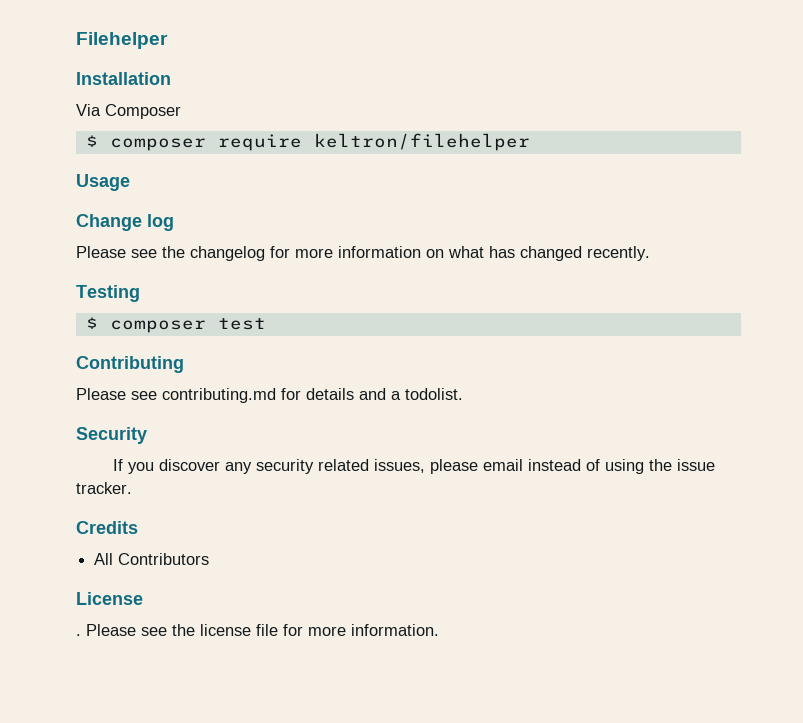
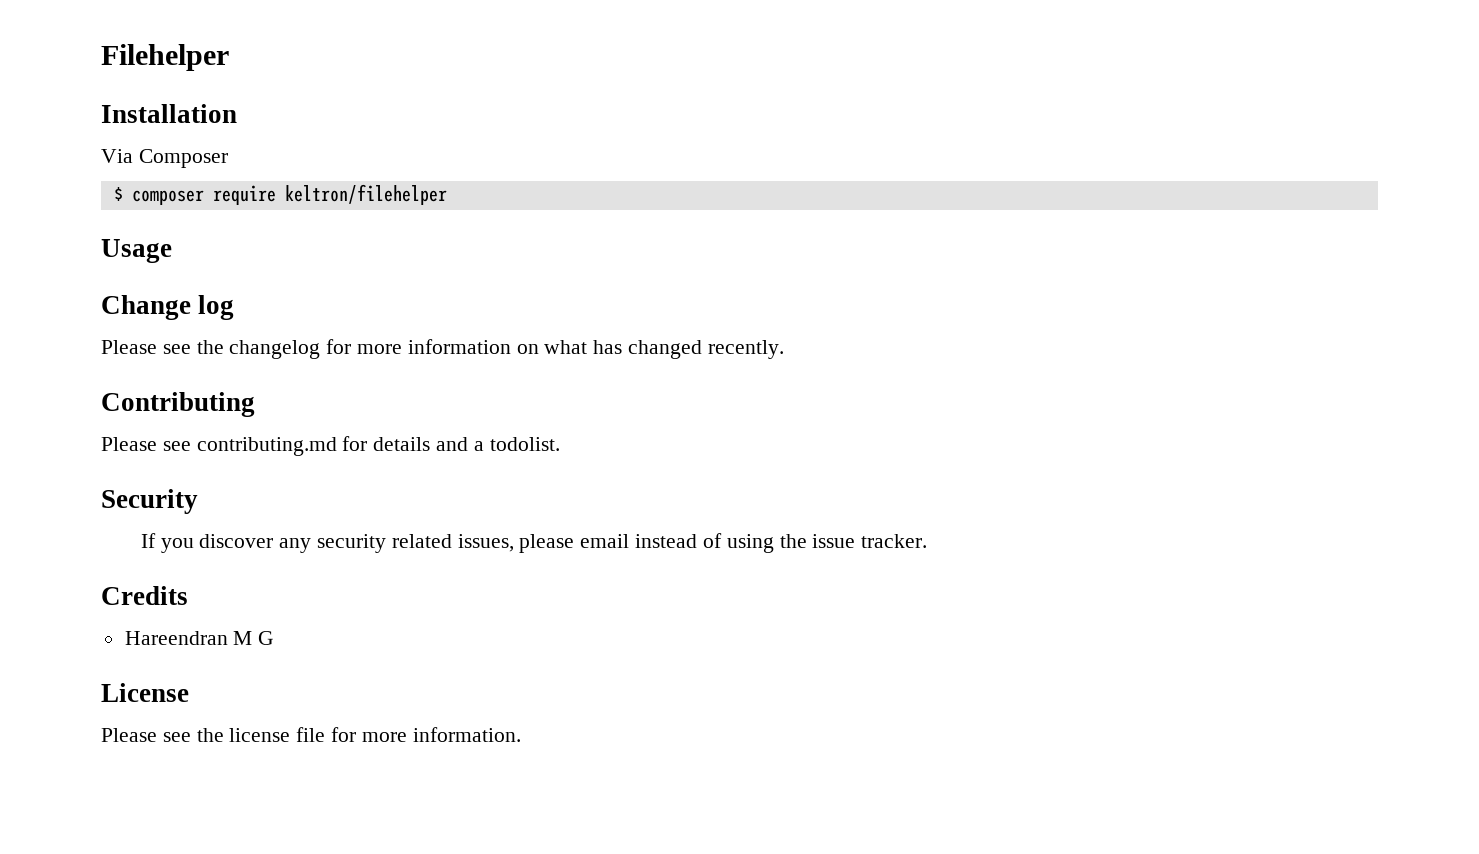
- Testing
- $ composer test
- All Contributors
+ Hareendran M G
- .

